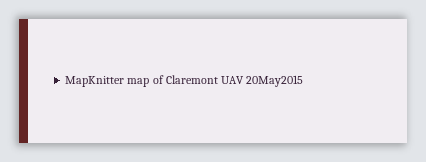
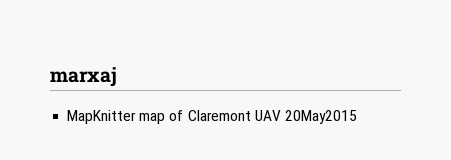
+ marxaj

